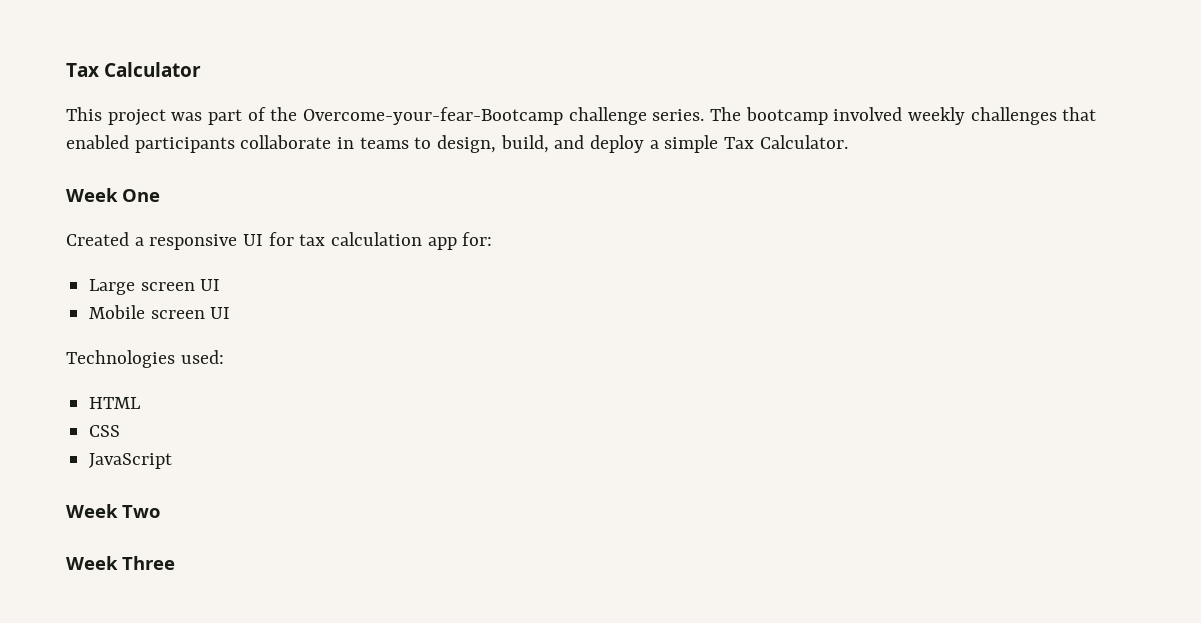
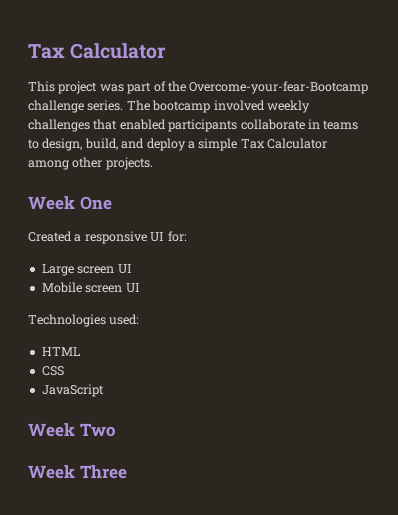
- The bootcamp involved weekly challenges that enabled participants collaborate in teams to design, build, and deploy a simple Tax Calculator.
+ The bootcamp involved weekly challenges that enabled participants collaborate in teams to design, build, and deploy a simple Tax Calculator among other projects.
- Created a responsive UI for tax calculation app for:
+ Created a responsive UI for:

